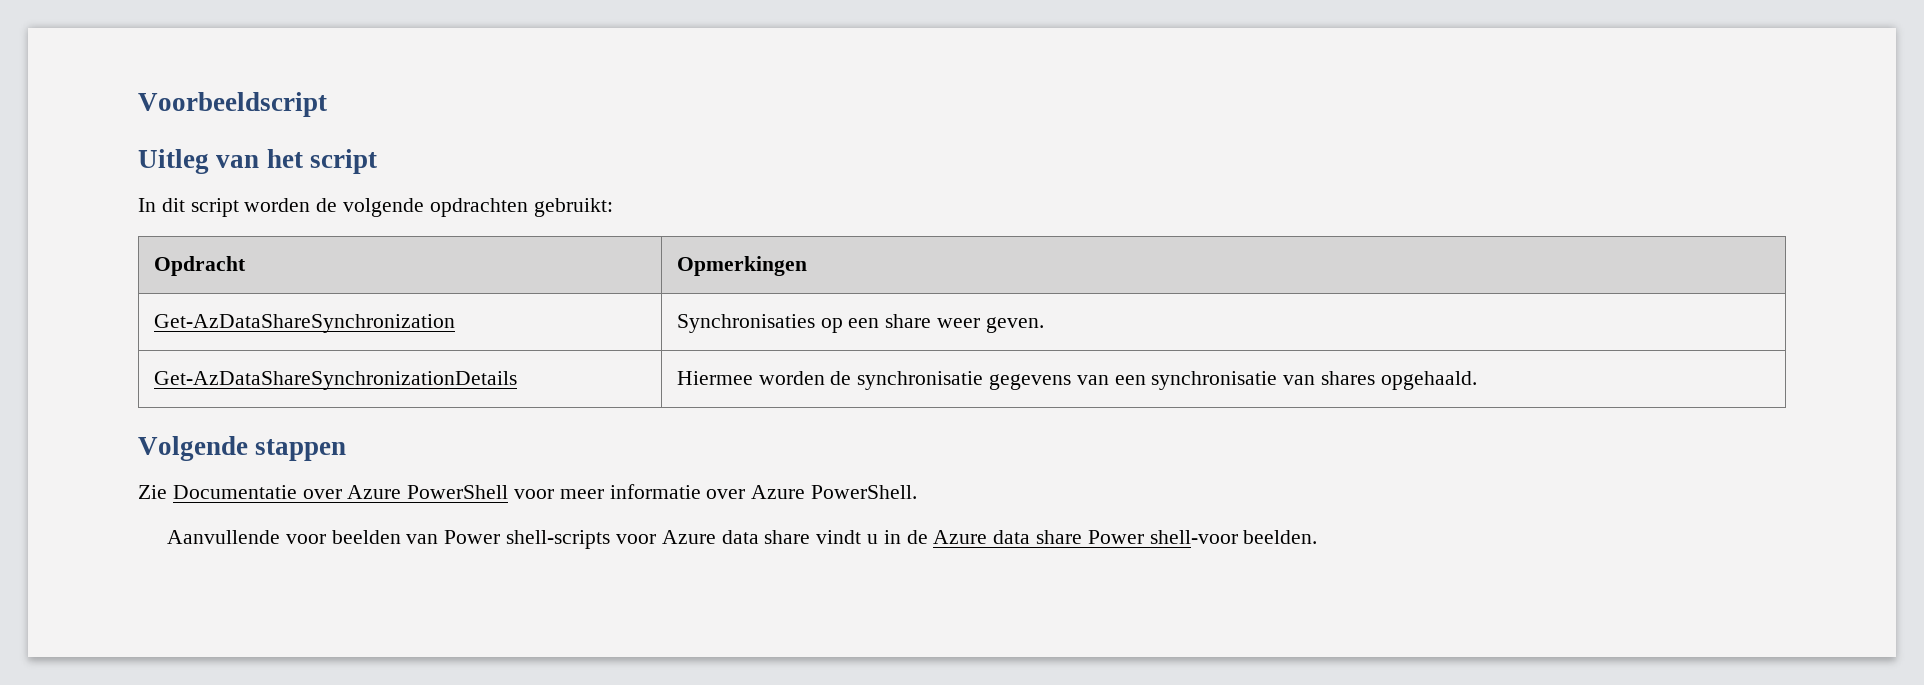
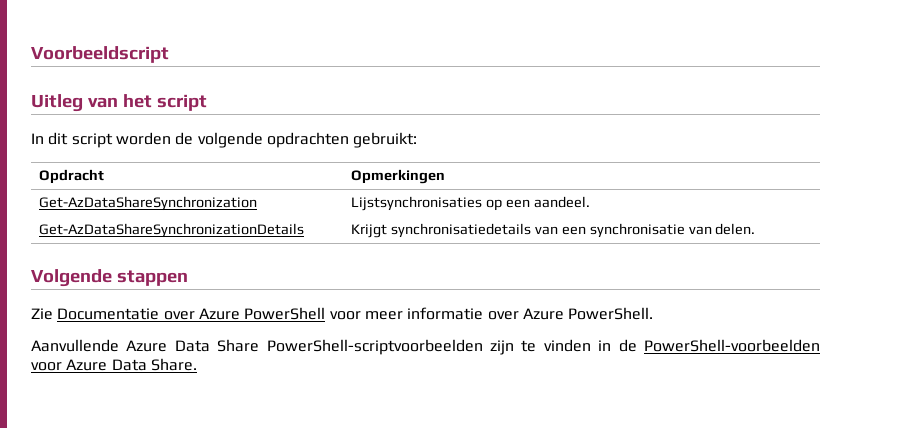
- Get-AzDataShareSynchronization | Synchronisaties op een share weer geven.
- Get-AzDataShareSynchronizationDetails | Hiermee worden de synchronisatie gegevens van een synchronisatie van shares opgehaald.
+ Get-AzDataShareSynchronization | Lijstsynchronisaties op een aandeel.
+ Get-AzDataShareSynchronizationDetails | Krijgt synchronisatiedetails van een synchronisatie van delen.
- Aanvullende voor beelden van Power shell-scripts voor Azure data share vindt u in de Azure data share Power shell-voor beelden.
+ Aanvullende Azure Data Share PowerShell-scriptvoorbeelden zijn te vinden in de PowerShell-voorbeelden voor Azure Data Share.

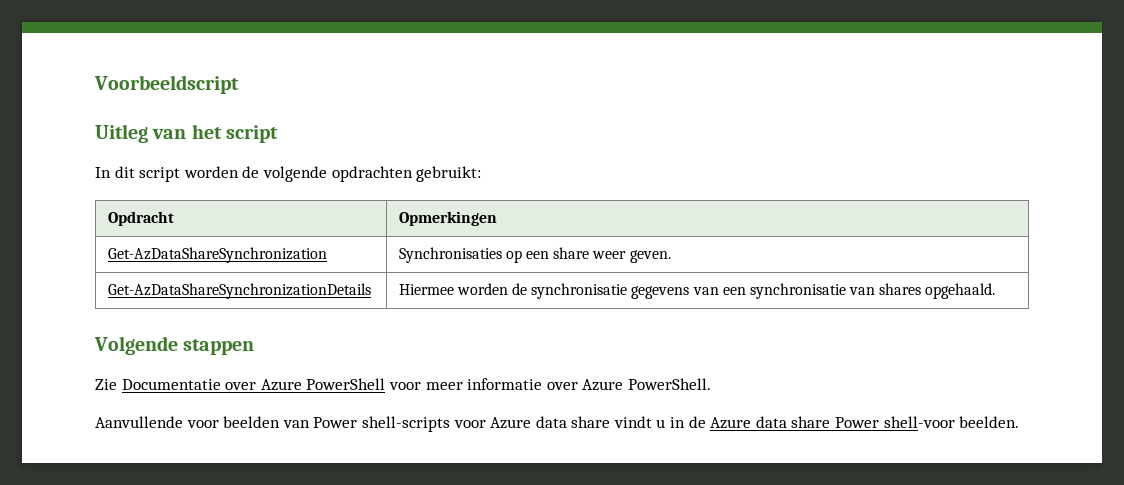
- Get-AzDataShareSynchronization | Lijstsynchronisaties op een aandeel.
- Get-AzDataShareSynchronizationDetails | Krijgt synchronisatiedetails van een synchronisatie van delen.
+ Get-AzDataShareSynchronization | Synchronisaties op een share weer geven.
+ Get-AzDataShareSynchronizationDetails | Hiermee worden de synchronisatie gegevens van een synchronisatie van shares opgehaald.
- Aanvullende Azure Data Share PowerShell-scriptvoorbeelden zijn te vinden in de PowerShell-voorbeelden voor Azure Data Share.
+ Aanvullende voor beelden van Power shell-scripts voor Azure data share vindt u in de Azure data share Power shell-voor beelden.

